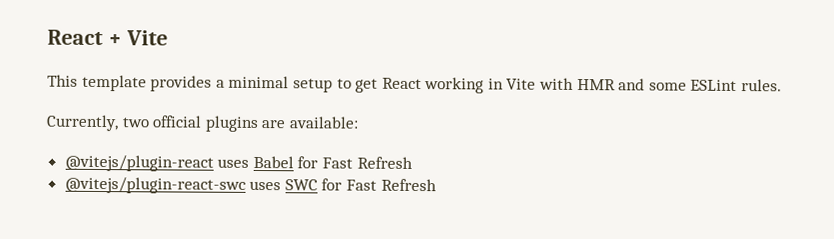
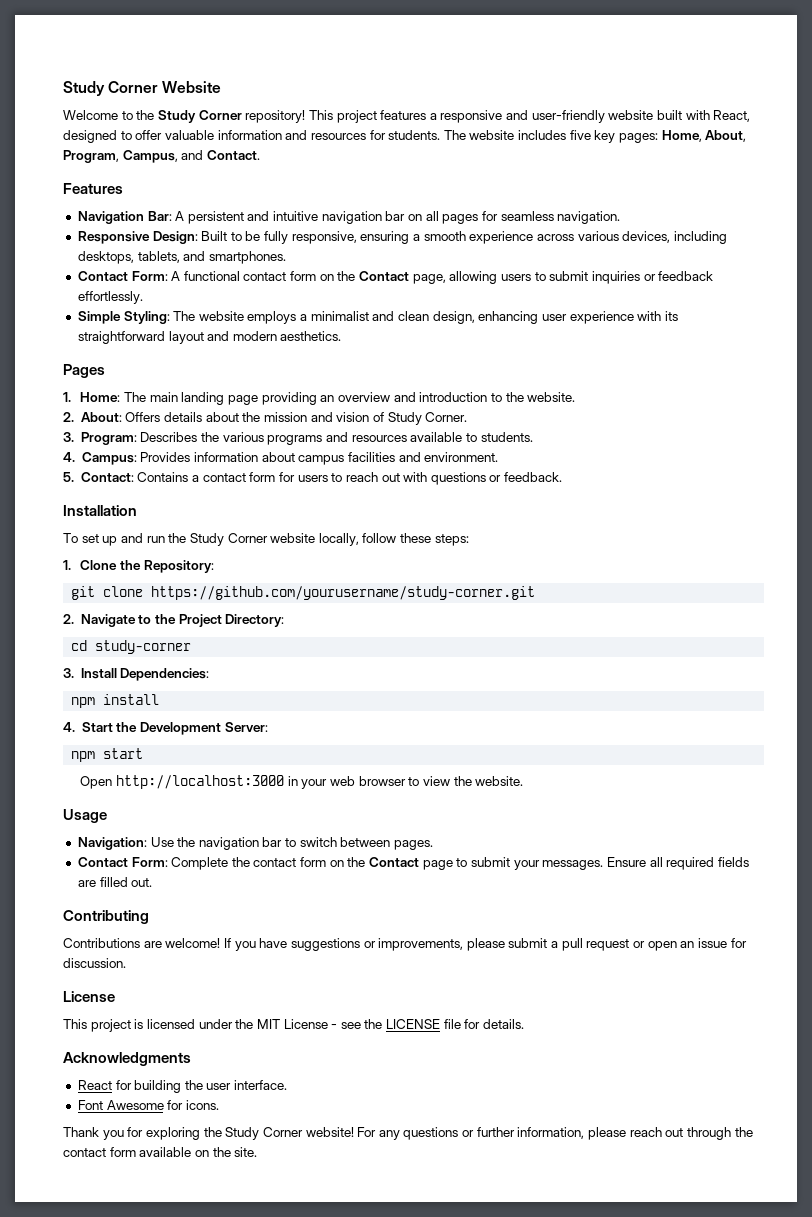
- React + Vite
- This template provides a minimal setup to get React working in Vite with HMR and some ESLint rules.
- Currently, two official plugins are available:
- @vitejs/plugin-react uses Babel for Fast Refresh
- @vitejs/plugin-react-swc uses SWC for Fast Refresh
+ Study Corner Website
+ Welcome to the Study Corner repository! This project features a responsive and user-friendly website built with React, designed to offer valuable information and resources for students. The website includes five key pages: Home, About, Program, Campus, and Contact.
+ Features
+ Navigation Bar: A persistent and intuitive navigation bar on all pages for seamless navigation.
+ Responsive Design: Built to be fully responsive, ensuring a smooth experience across various devices, including desktops, tablets, and smartphones.
+ Contact Form: A functional contact form on the Contact page, allowing users to submit inquiries or feedback effortlessly.
+ Simple Styling: The website employs a minimalist and clean design, enhancing user experience with its straightforward layout and modern aesthetics.
+ Pages
+ 1. Home: The main landing page providing an overview and introduction to the website.
+ 2. About: Offers details about the mission and vision of Study Corner.
+ 3. Program: Describes the various programs and resources available to students.
+ 4. Campus: Provides information about campus facilities and environment.
+ 5. Contact: Contains a contact form for users to reach out with questions or feedback.
+ Installation
+ To set up and run the Study Corner website locally, follow these steps:
+ 1. Clone the Repository:
+ git clone https://github.com/yourusername/study-corner.git
+ 2. Navigate to the Project Directory:
+ cd study-corner
+ 3. Install Dependencies:
+ npm install
+ 4. Start the Development Server:
+ npm start
+ Open http://localhost:3000 in your web browser to view the website.
+ Usage
+ Navigation: Use the navigation bar to switch between pages.
+ Contact Form: Complete the contact form on the Contact page to submit your messages. Ensure all required fields are filled out.
+ Contributing
+ Contributions are welcome! If you have suggestions or improvements, please submit a pull request or open an issue for discussion.
+ License
+ This project is licensed under the MIT License - see the LICENSE file for details.
+ Acknowledgments
+ React for building the user interface.
+ Font Awesome for icons.
+ Thank you for exploring the Study Corner website! For any questions or further information, please reach out through the contact form available on the site.

